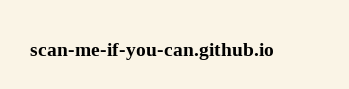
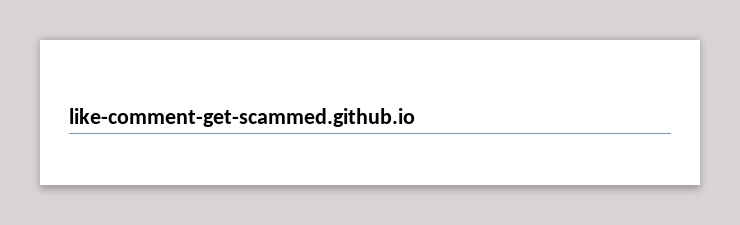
- scan-me-if-you-can.github.io
+ like-comment-get-scammed.github.io

